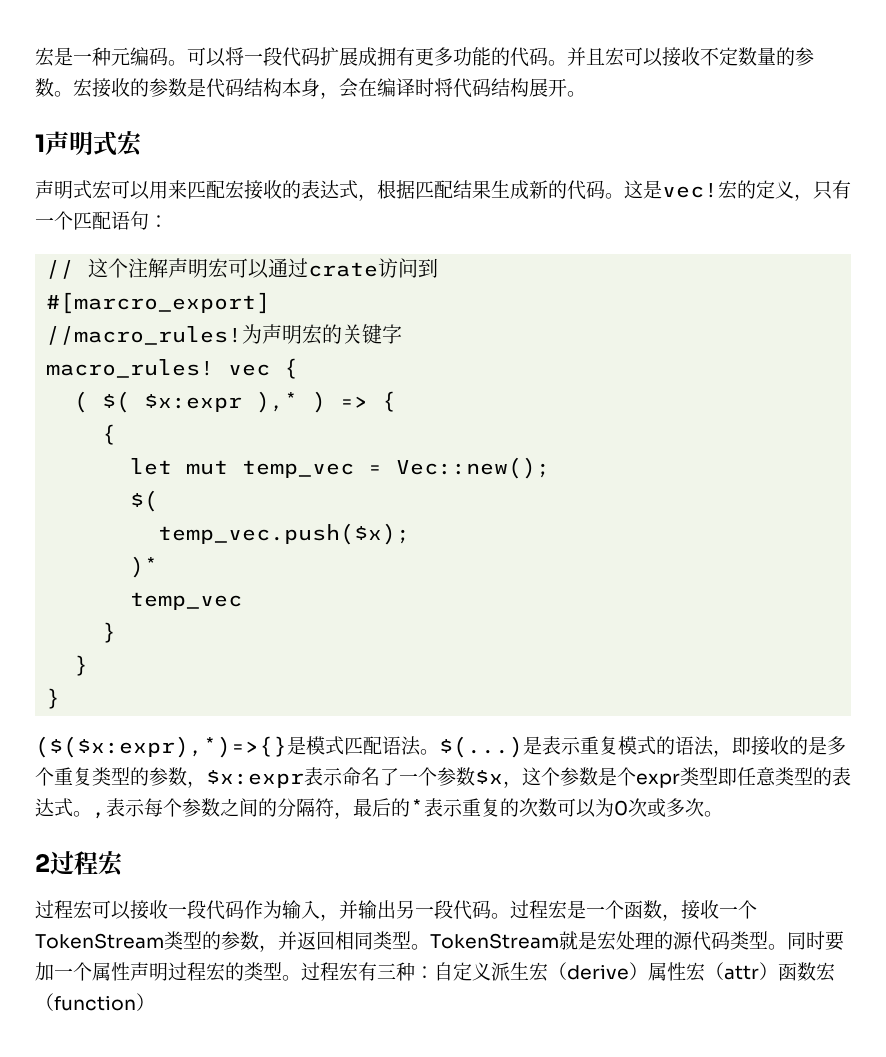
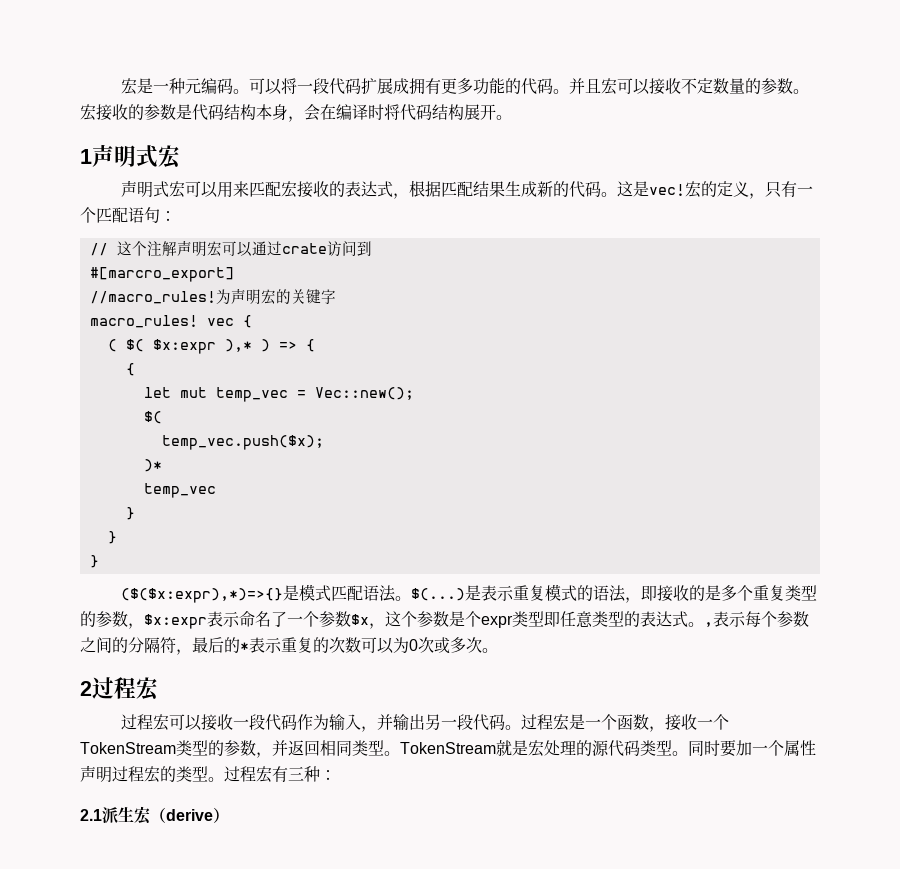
- 过程宏有三种：自定义派生宏（derive）属性宏（attr）函数宏（function）
+ 过程宏有三种：
+ 2.1派生宏（derive）

